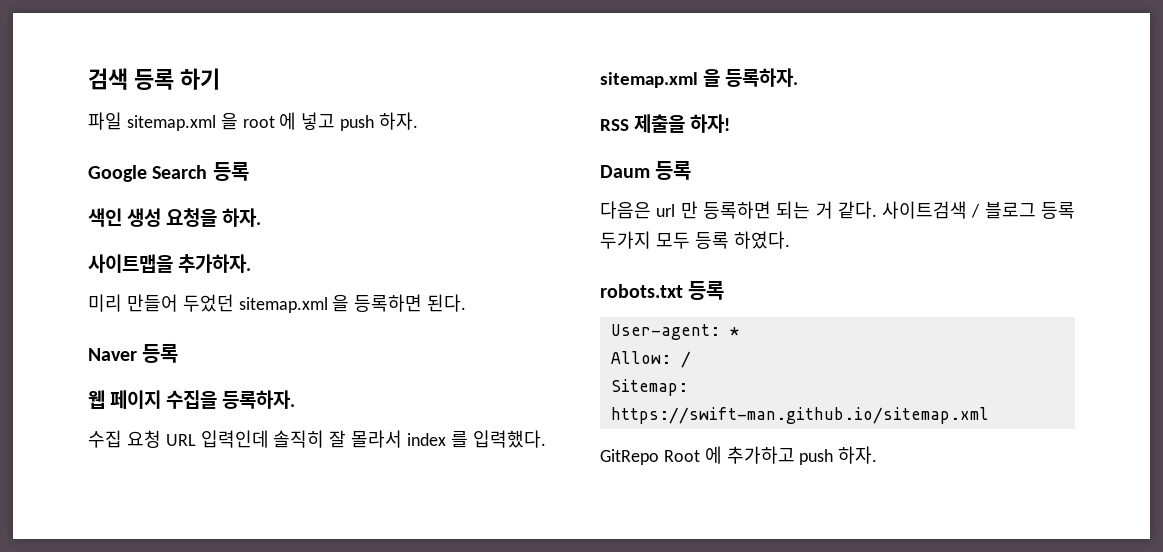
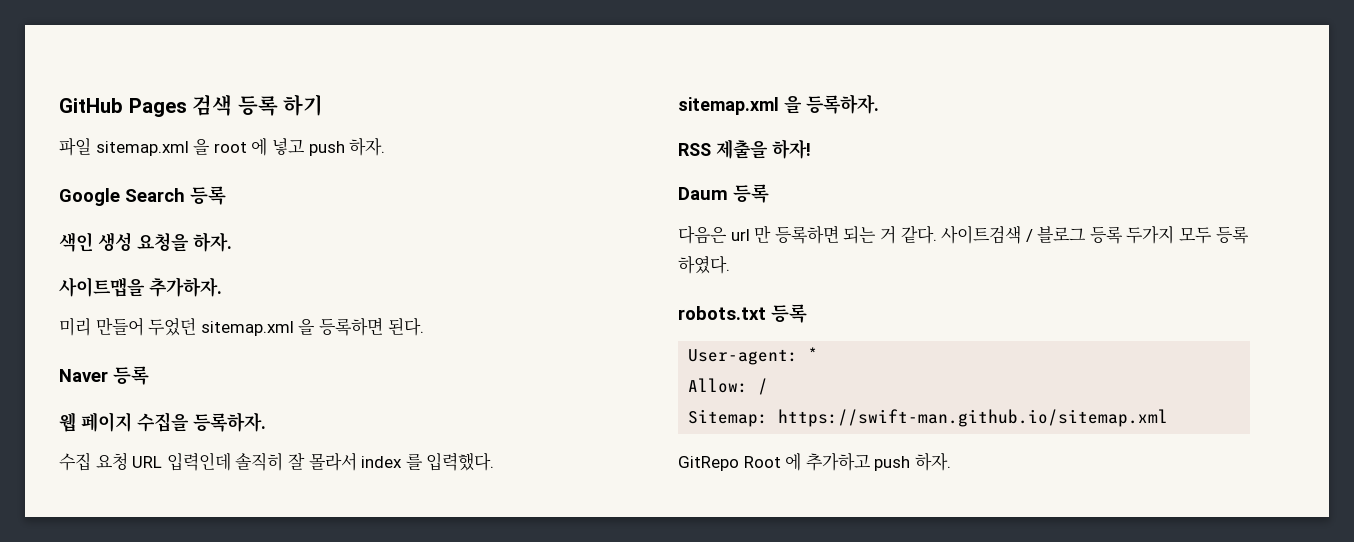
- 검색 등록 하기
+ GitHub Pages 검색 등록 하기

